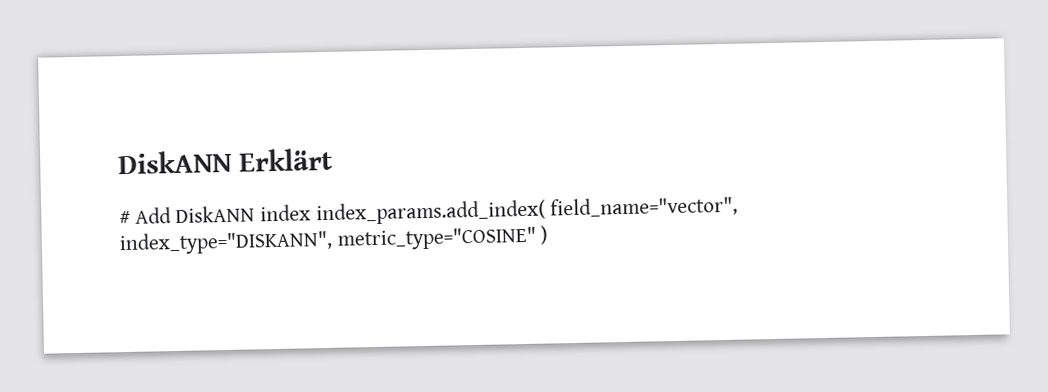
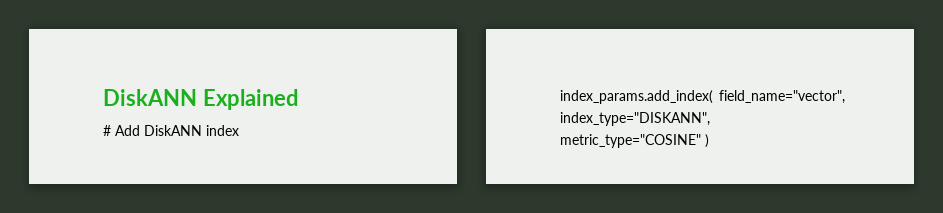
- DiskANN Erklärt
+ DiskANN Explained

